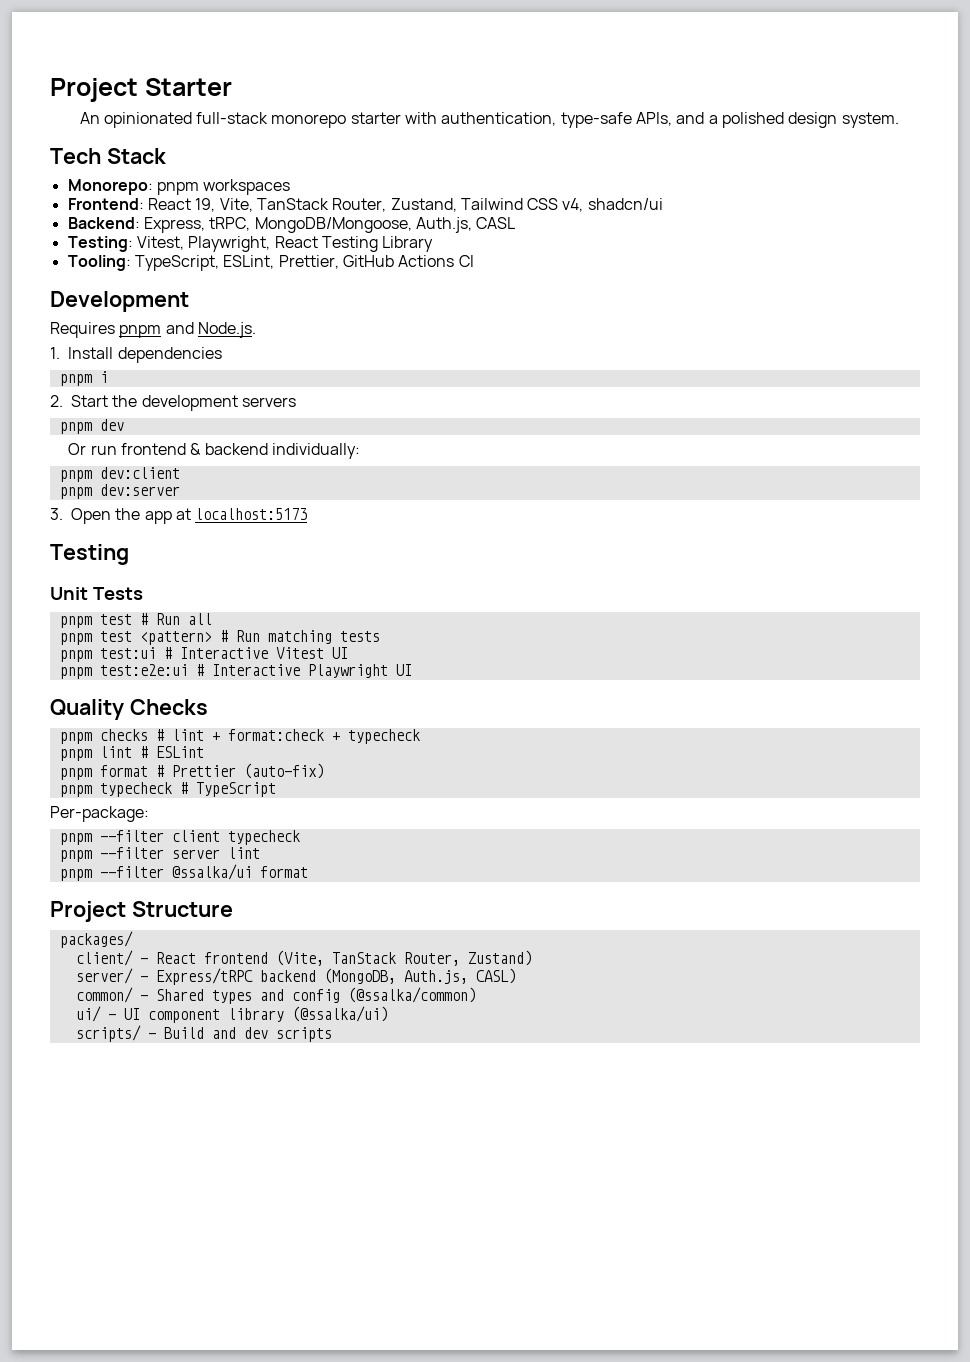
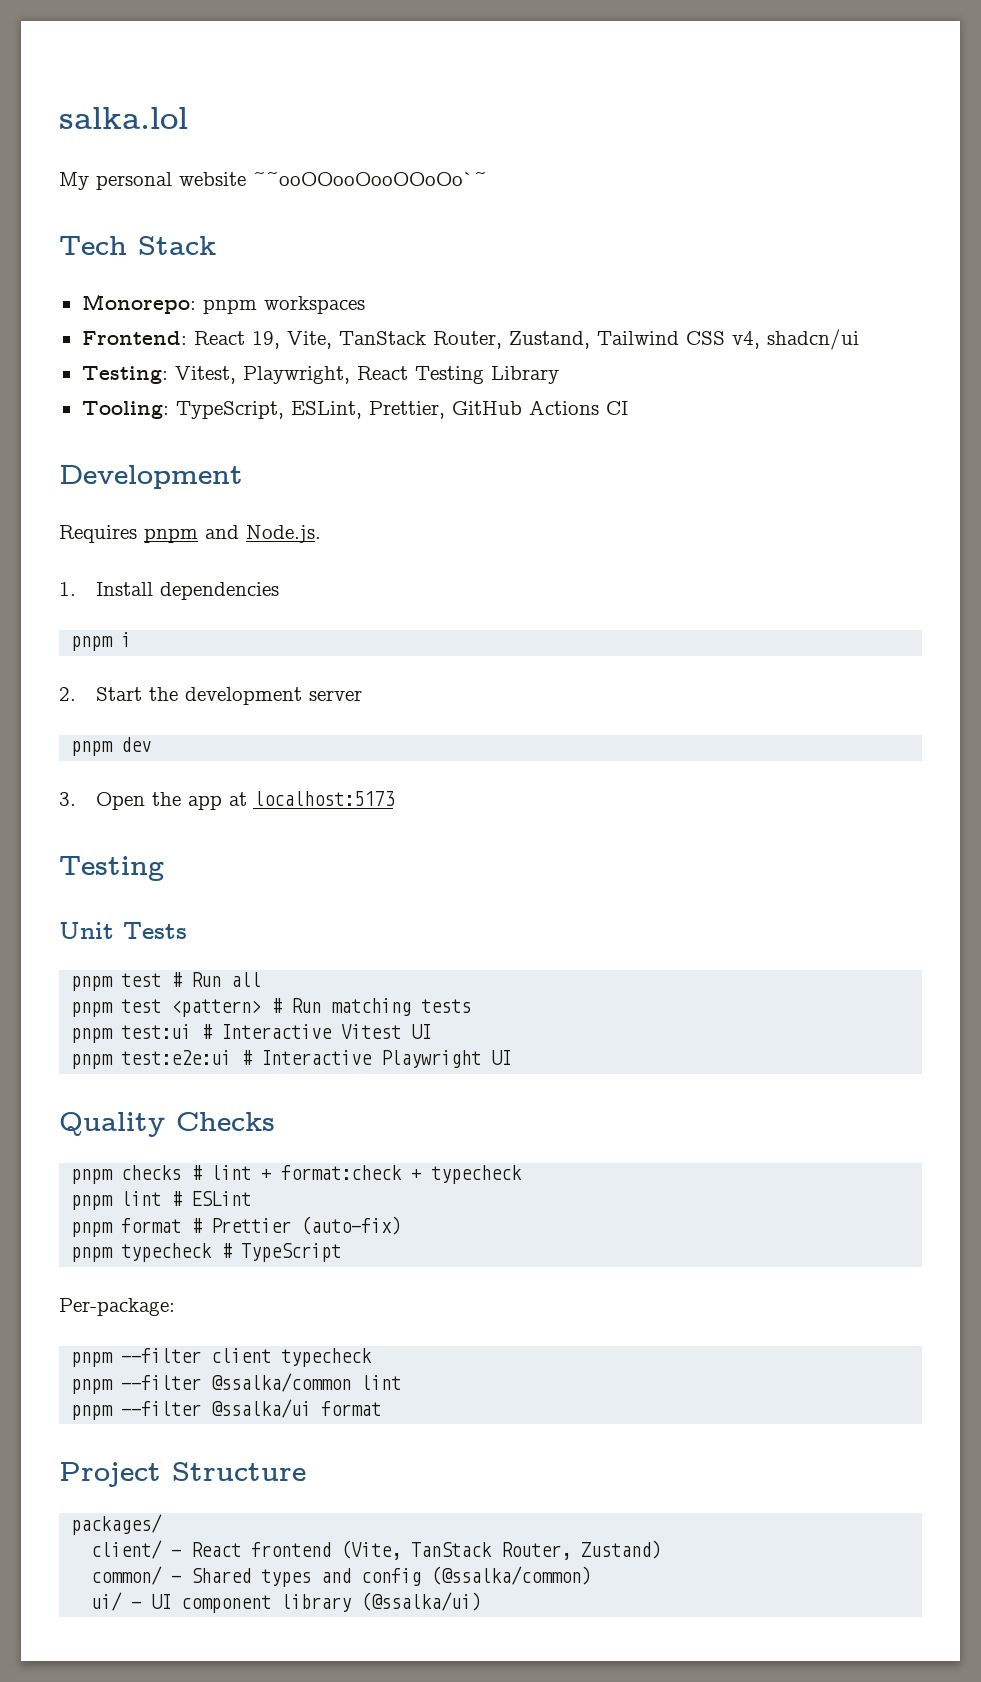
- Project Starter
- An opinionated full-stack monorepo starter with authentication, type-safe APIs, and a polished design system.
+ salka.lol
+ My personal website ~~ooOOooOooOOoOo`~
- Backend: Express, tRPC, MongoDB/Mongoose, Auth.js, CASL
- 2. Start the development servers
+ 2. Start the development server
- Or run frontend & backend individually:
- pnpm dev:client
- pnpm dev:server
- pnpm --filter server lint
+ pnpm --filter @ssalka/common lint
- server/ - Express/tRPC backend (MongoDB, Auth.js, CASL)
- scripts/ - Build and dev scripts

